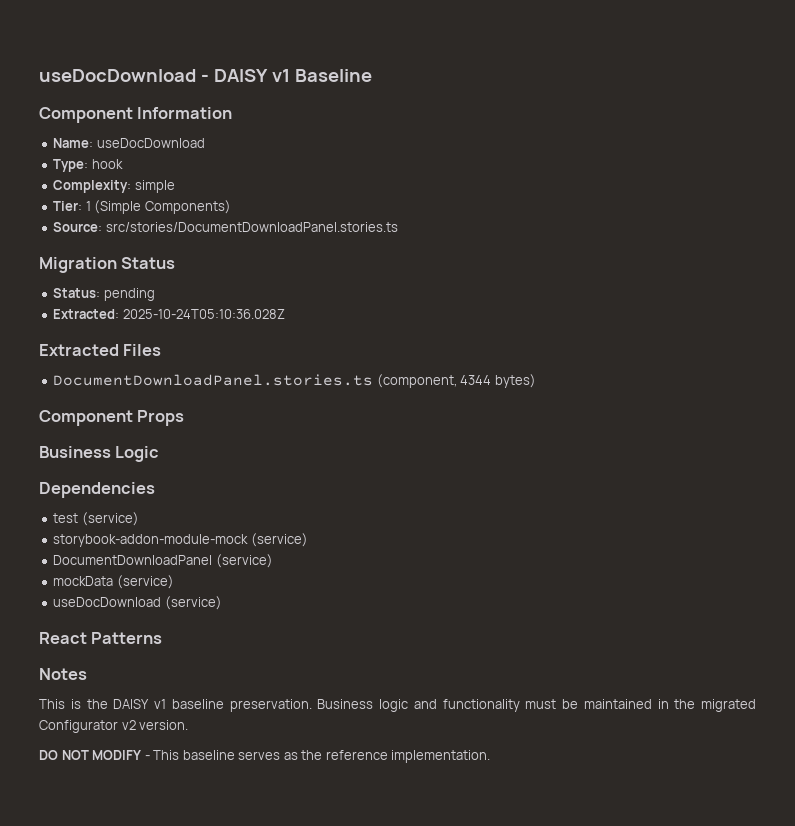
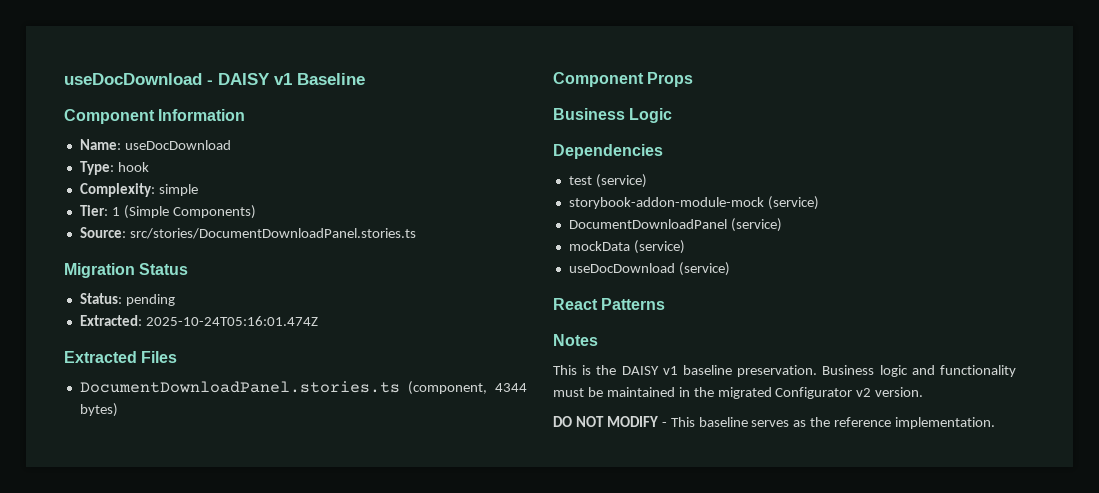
- Extracted: 2025-10-24T05:10:36.028Z
+ Extracted: 2025-10-24T05:16:01.474Z

